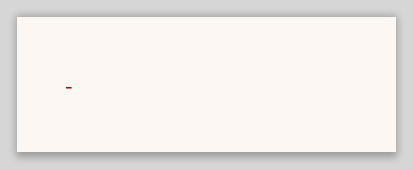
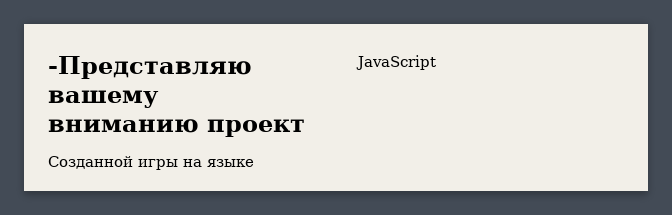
- -
+ -Представляю вашему вниманию проект
+ Созданной игры на языке JavaScript

